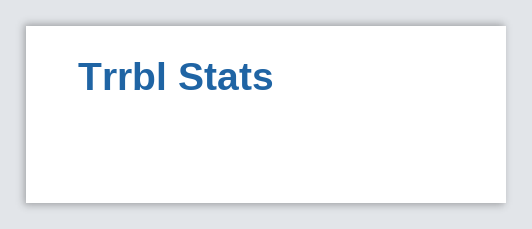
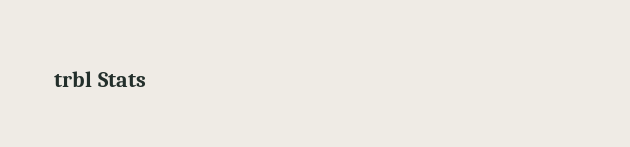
- Trrbl Stats
+ trbl Stats

